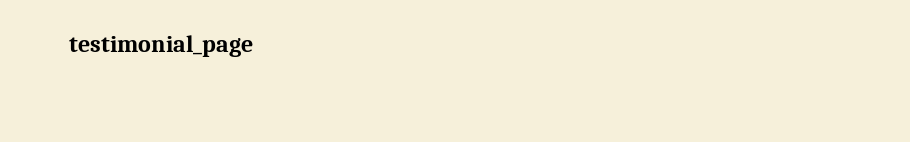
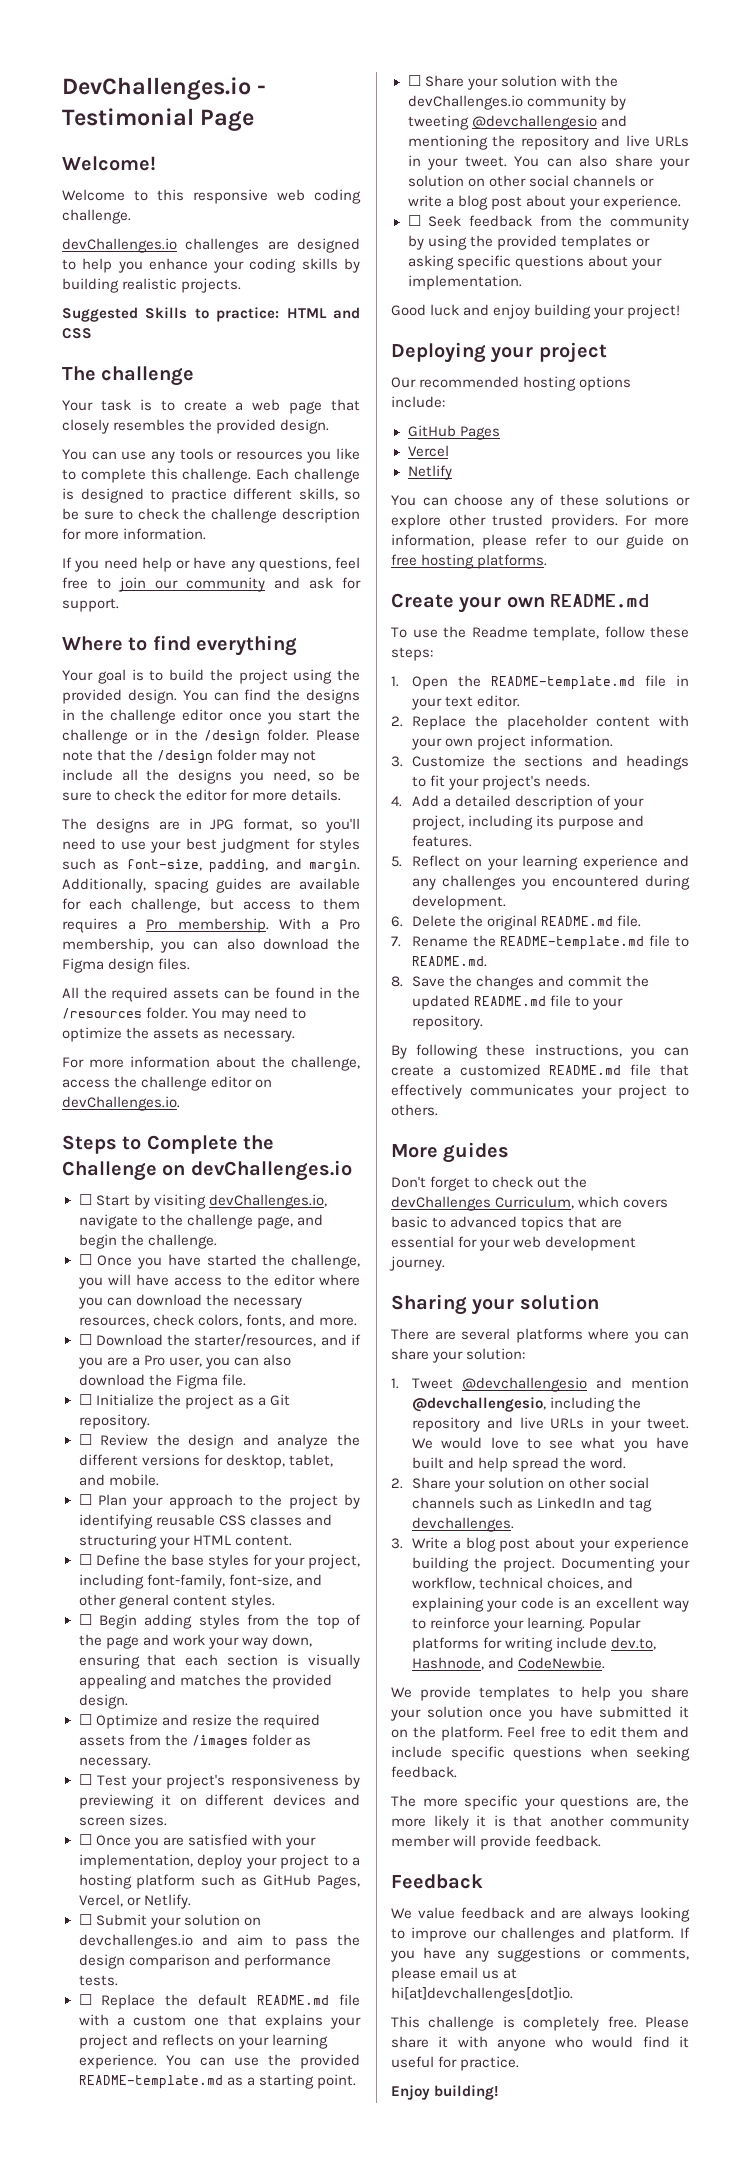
- testimonial_page
+ DevChallenges.io - Testimonial Page
+ Welcome!
+ Welcome to this responsive web coding challenge.
+ devChallenges.io challenges are designed to help you enhance your coding skills by building realistic projects.
+ Suggested Skills to practice: HTML and CSS
+ The challenge
+ Your task is to create a web page that closely resembles the provided design.
+ You can use any tools or resources you like to complete this challenge. Each challenge is designed to practice different skills, so be sure to check the challenge description for more information.
+ If you need help or have any questions, feel free to join our community and ask for support.
+ Where to find everything
+ Your goal is to build the project using the provided design. You can find the designs in the challenge editor once you start the challenge or in the /design folder. Please note that the /design folder may not include all the designs you need, so be sure to check the editor for more details.
+ The designs are in JPG format, so you'll need to use your best judgment for styles such as font-size, padding, and margin. Additionally, spacing guides are available for each challenge, but access to them requires a Pro membership. With a Pro membership, you can also download the Figma design files.
+ All the required assets can be found in the /resources folder. You may need to optimize the assets as necessary.
+ For more information about the challenge, access the challenge editor on devChallenges.io.
+ Steps to Complete the Challenge on devChallenges.io
+ ☐ Start by visiting devChallenges.io, navigate to the challenge page, and begin the challenge.
+ ☐ Once you have started the challenge, you will have access to the editor where you can download the necessary resources, check colors, fonts, and more.
+ ☐ Download the starter/resources, and if you are a Pro user, you can also download the Figma file.
+ ☐ Initialize the project as a Git repository.
+ ☐ Review the design and analyze the different versions for desktop, tablet, and mobile.
+ ☐ Plan your approach to the project by identifying reusable CSS classes and structuring your HTML content.
+ ☐ Define the base styles for your project, including font-family, font-size, and other general content styles.
+ ☐ Begin adding styles from the top of the page and work your way down, ensuring that each section is visually appealing and matches the provided design.
+ ☐ Optimize and resize the required assets from the /images folder as necessary.
+ ☐ Test your project's responsiveness by previewing it on different devices and screen sizes.
+ ☐ Once you are satisfied with your implementation, deploy your project to a hosting platform such as GitHub Pages, Vercel, or Netlify.
+ ☐ Submit your solution on devchallenges.io and aim to pass the design comparison and performance tests.
+ ☐ Replace the default README.md file with a custom one that explains your project and reflects on your learning experience. You can use the provided README-template.md as a starting point.
+ ☐ Share your solution with the devChallenges.io community by tweeting @devchallengesio and mentioning the repository and live URLs in your tweet. You can also share your solution on other social channels or write a blog post about your experience.
+ ☐ Seek feedback from the community by using the provided templates or asking specific questions about your implementation.
+ Good luck and enjoy building your project!
+ Deploying your project
+ Our recommended hosting options include:
+ GitHub Pages
+ Vercel
+ Netlify
+ You can choose any of these solutions or explore other trusted providers. For more information, please refer to our guide on free hosting platforms.
+ Create your own README.md
+ To use the Readme template, follow these steps:
+ 1. Open the README-template.md file in your text editor.
+ 2. Replace the placeholder content with your own project information.
+ 3. Customize the sections and headings to fit your project's needs.
+ 4. Add a detailed description of your project, including its purpose and features.
+ 5. Reflect on your learning experience and any challenges you encountered during development.
+ 6. Delete the original README.md file.
+ 7. Rename the README-template.md file to README.md.
+ 8. Save the changes and commit the updated README.md file to your repository.
+ By following these instructions, you can create a customized README.md file that effectively communicates your project to others.
+ More guides
+ Don't forget to check out the devChallenges Curriculum, which covers basic to advanced topics that are essential for your web development journey.
+ Sharing your solution
+ There are several platforms where you can share your solution:
+ 1. Tweet @devchallengesio and mention @devchallengesio, including the repository and live URLs in your tweet. We would love to see what you have built and help spread the word.
+ 2. Share your solution on other social channels such as LinkedIn and tag devchallenges.
+ 3. Write a blog post about your experience building the project. Documenting your workflow, technical choices, and explaining your code is an excellent way to reinforce your learning. Popular platforms for writing include dev.to, Hashnode, and CodeNewbie.
+ We provide templates to help you share your solution once you have submitted it on the platform. Feel free to edit them and include specific questions when seeking feedback.
+ The more specific your questions are, the more likely it is that another community member will provide feedback.
+ Feedback
+ We value feedback and are always looking to improve our challenges and platform. If you have any suggestions or comments, please email us at hi[at]devchallenges[dot]io.
+ This challenge is completely free. Please share it with anyone who would find it useful for practice.
+ Enjoy building!

